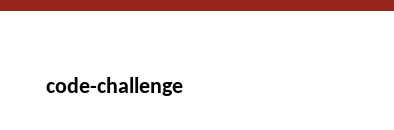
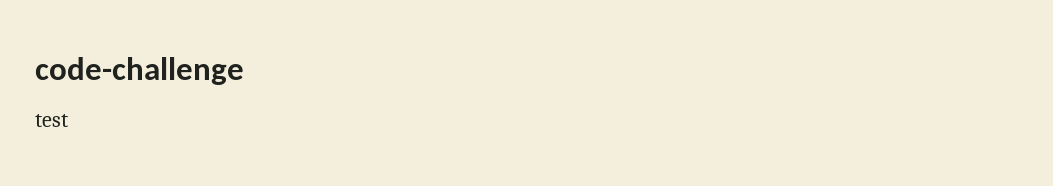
+ test

